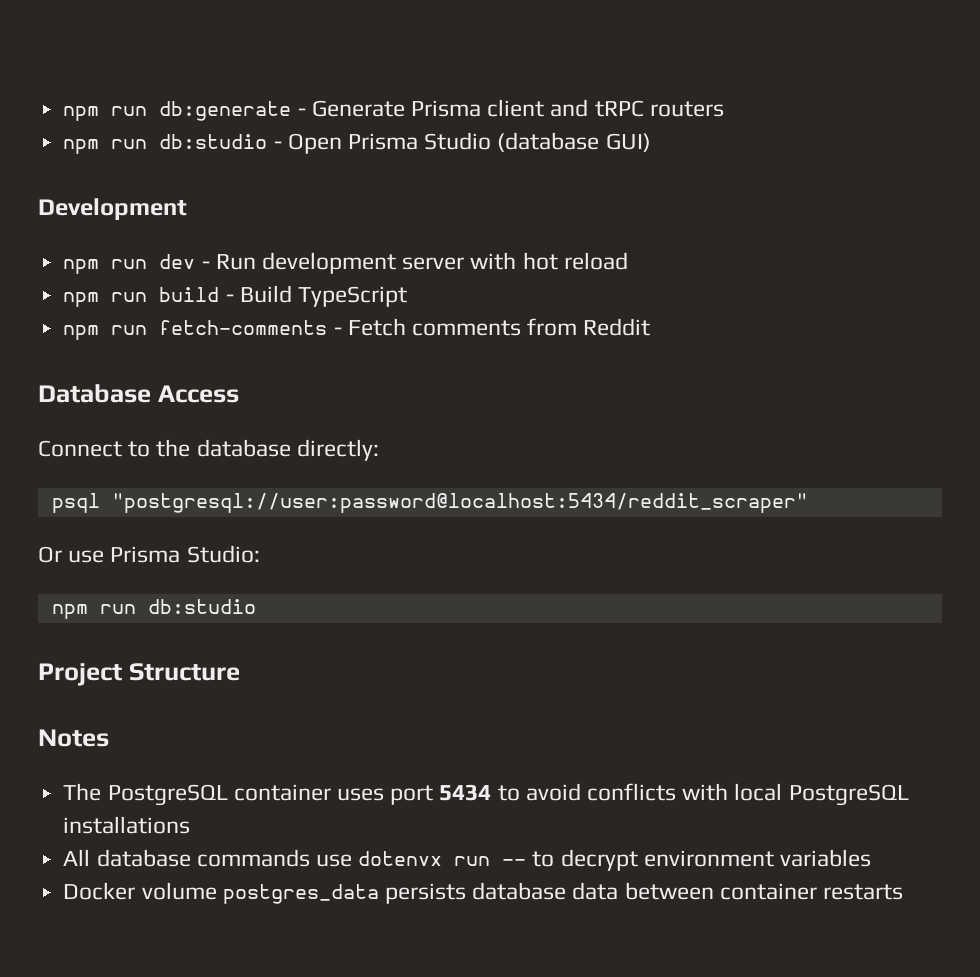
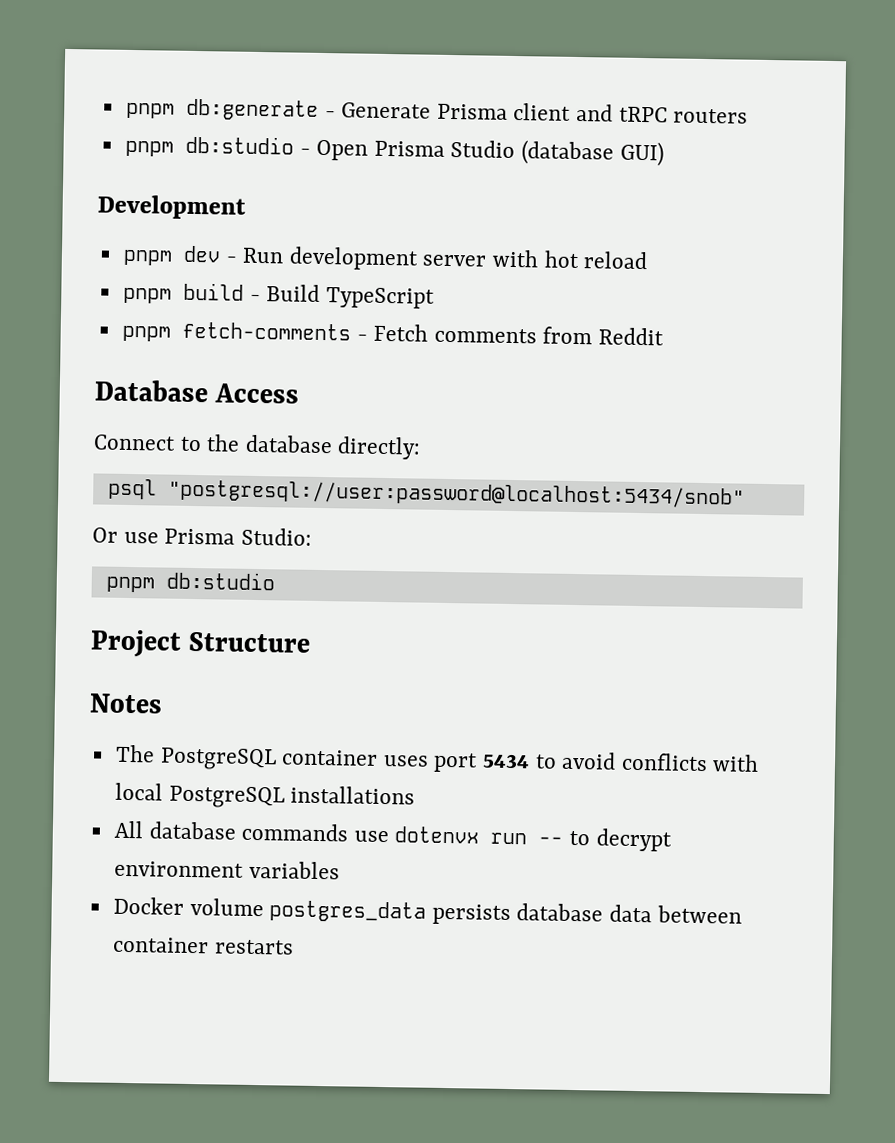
- npm run db:generate - Generate Prisma client and tRPC routers
+ pnpm db:generate - Generate Prisma client and tRPC routers
- npm run db:studio - Open Prisma Studio (database GUI)
+ pnpm db:studio - Open Prisma Studio (database GUI)
- npm run dev - Run development server with hot reload
+ pnpm dev - Run development server with hot reload
- npm run build - Build TypeScript
+ pnpm build - Build TypeScript
- npm run fetch-comments - Fetch comments from Reddit
+ pnpm fetch-comments - Fetch comments from Reddit
- psql "postgresql://user:password@localhost:5434/reddit_scraper"
+ psql "postgresql://user:password@localhost:5434/snob"
  Or use Prisma Studio:
- npm run db:studio
+ pnpm db:studio

